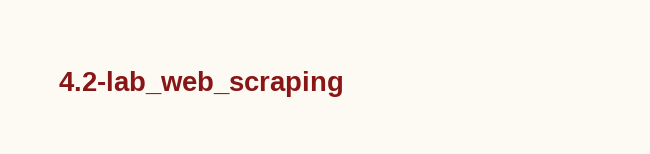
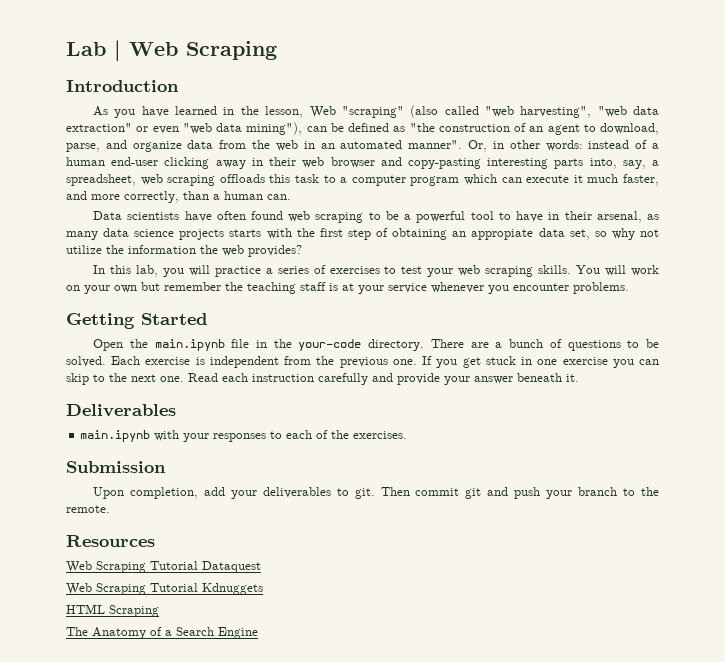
- 4.2-lab_web_scraping
+ Lab | Web Scraping
+ Introduction
+ As you have learned in the lesson, Web "scraping" (also called "web harvesting", "web data extraction" or even "web data mining"), can be defined as "the construction of an agent to download, parse, and organize data from the web in an automated manner". Or, in other words: instead of a human end-user clicking away in their web browser and copy-pasting interesting parts into, say, a spreadsheet, web scraping offloads this task to a computer program which can execute it much faster, and more correctly, than a human can.
+ Data scientists have often found web scraping to be a powerful tool to have in their arsenal, as many data science projects starts with the first step of obtaining an appropiate data set, so why not utilize the information the web provides?
+ In this lab, you will practice a series of exercises to test your web scraping skills. You will work on your own but remember the teaching staff is at your service whenever you encounter problems.
+ Getting Started
+ Open the main.ipynb file in the your-code directory. There are a bunch of questions to be solved. Each exercise is independent from the previous one. If you get stuck in one exercise you can skip to the next one. Read each instruction carefully and provide your answer beneath it.
+ Deliverables
+ main.ipynb with your responses to each of the exercises.
+ Submission
+ Upon completion, add your deliverables to git. Then commit git and push your branch to the remote.
+ Resources
+ Web Scraping Tutorial Dataquest
+ Web Scraping Tutorial Kdnuggets
+ HTML Scraping
+ The Anatomy of a Search Engine

